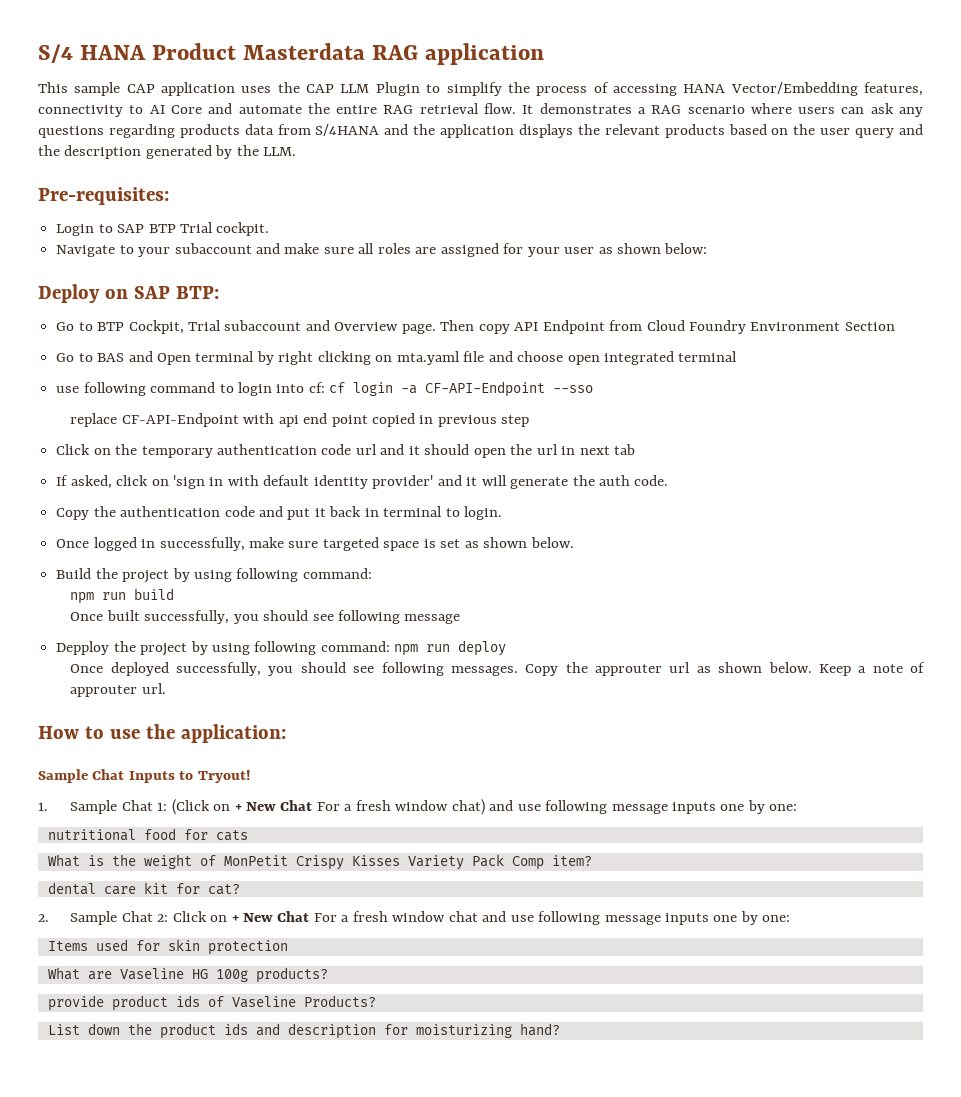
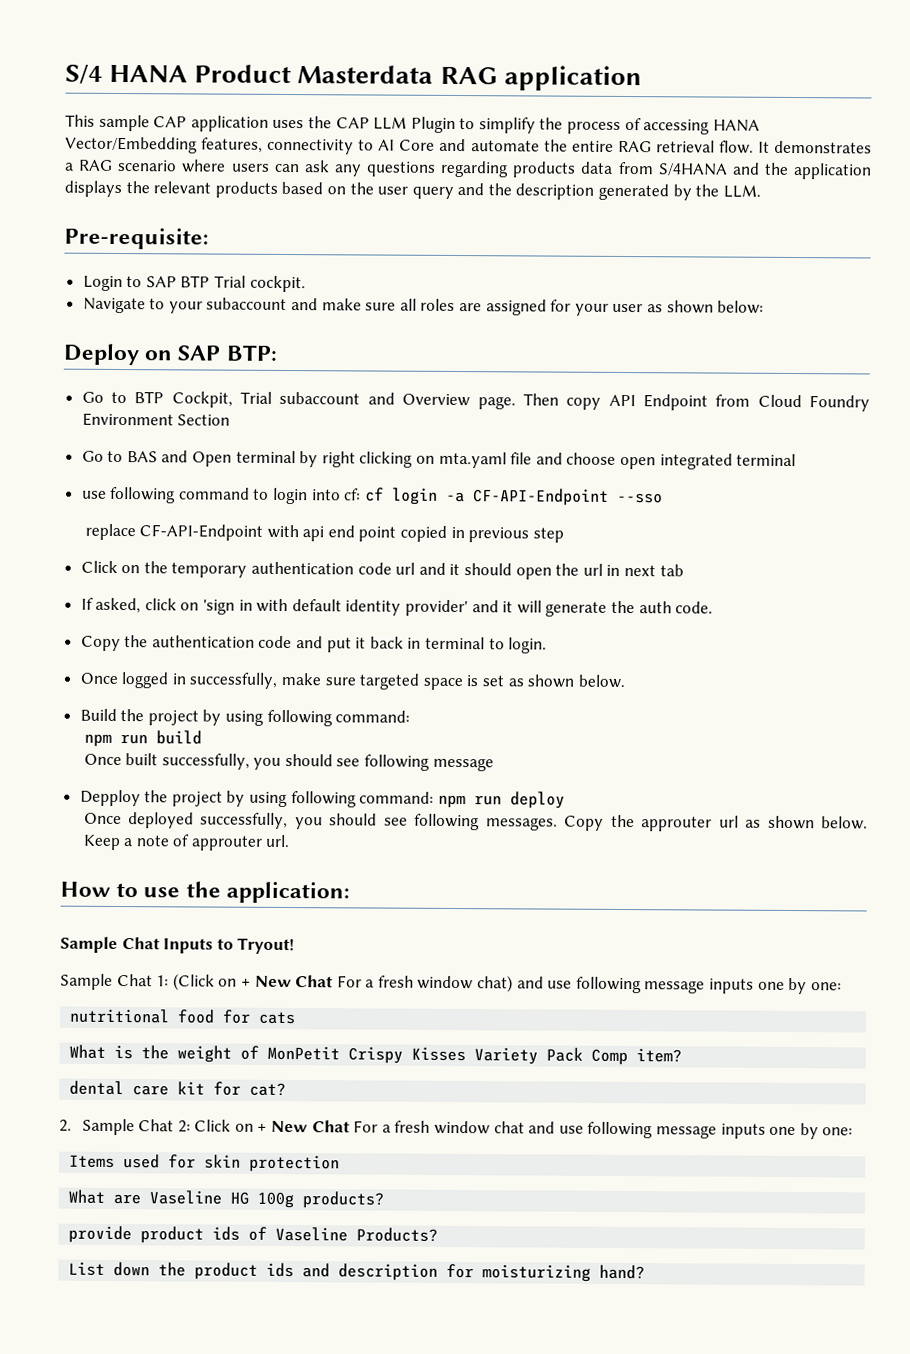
- Pre-requisites:
+ Pre-requisite:
- 1. Sample Chat 1: (Click on + New Chat For a fresh window chat) and use following message inputs one by one:
+ Sample Chat 1: (Click on + New Chat For a fresh window chat) and use following message inputs one by one:

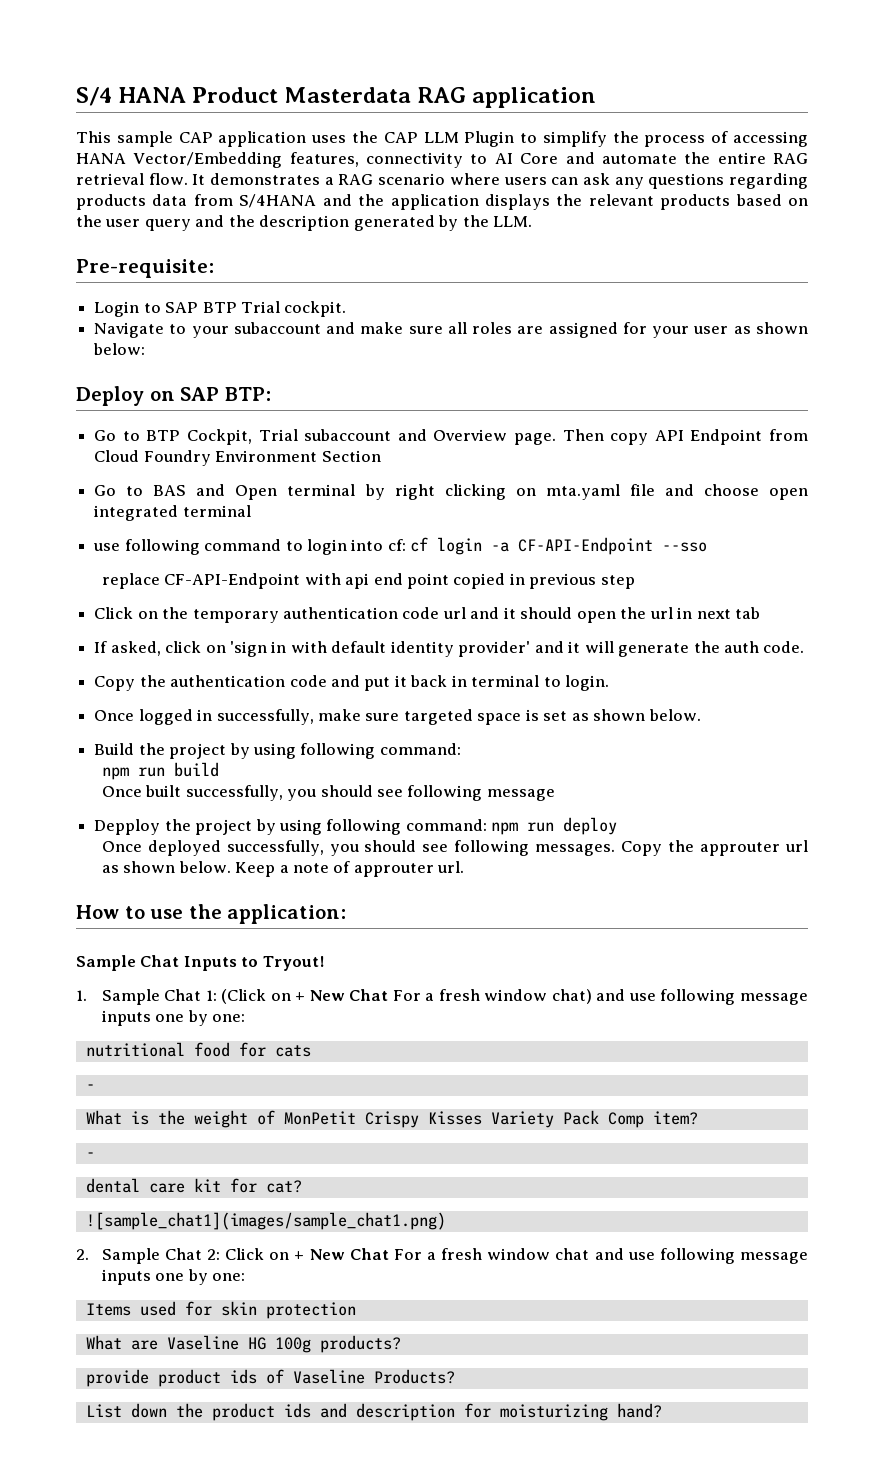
- Sample Chat 1: (Click on + New Chat For a fresh window chat) and use following message inputs one by one:
+ 1. Sample Chat 1: (Click on + New Chat For a fresh window chat) and use following message inputs one by one:
  nutritional food for cats
+ -
  What is the weight of MonPetit Crispy Kisses Variety Pack Comp item?
+ -
+ ![sample_chat1](images/sample_chat1.png)

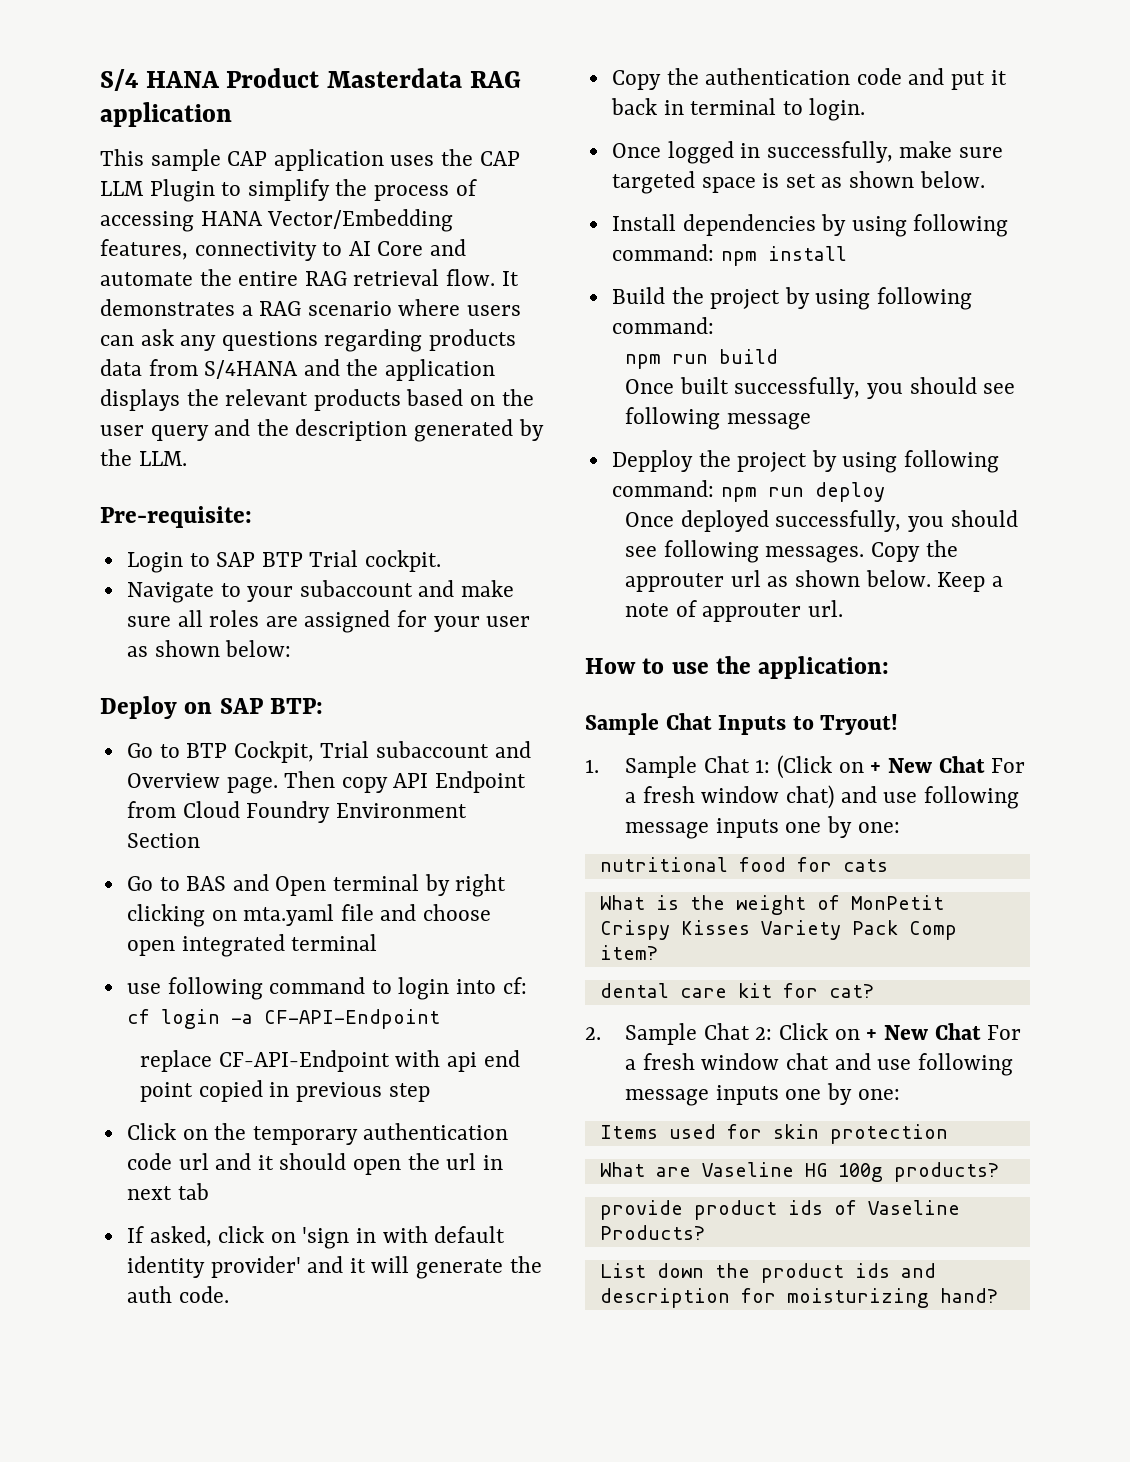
- use following command to login into cf: cf login -a CF-API-Endpoint --sso
+ use following command to login into cf: cf login -a CF-API-Endpoint
+ Install dependencies by using following command: npm install
  nutritional food for cats
- -
  What is the weight of MonPetit Crispy Kisses Variety Pack Comp item?
- -
- ![sample_chat1](images/sample_chat1.png)

